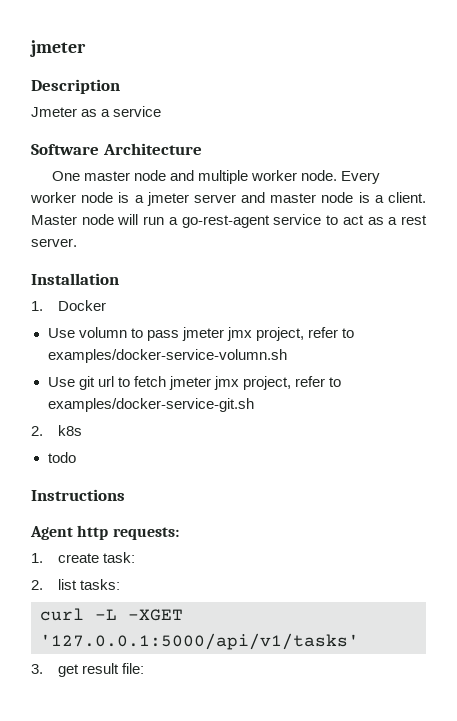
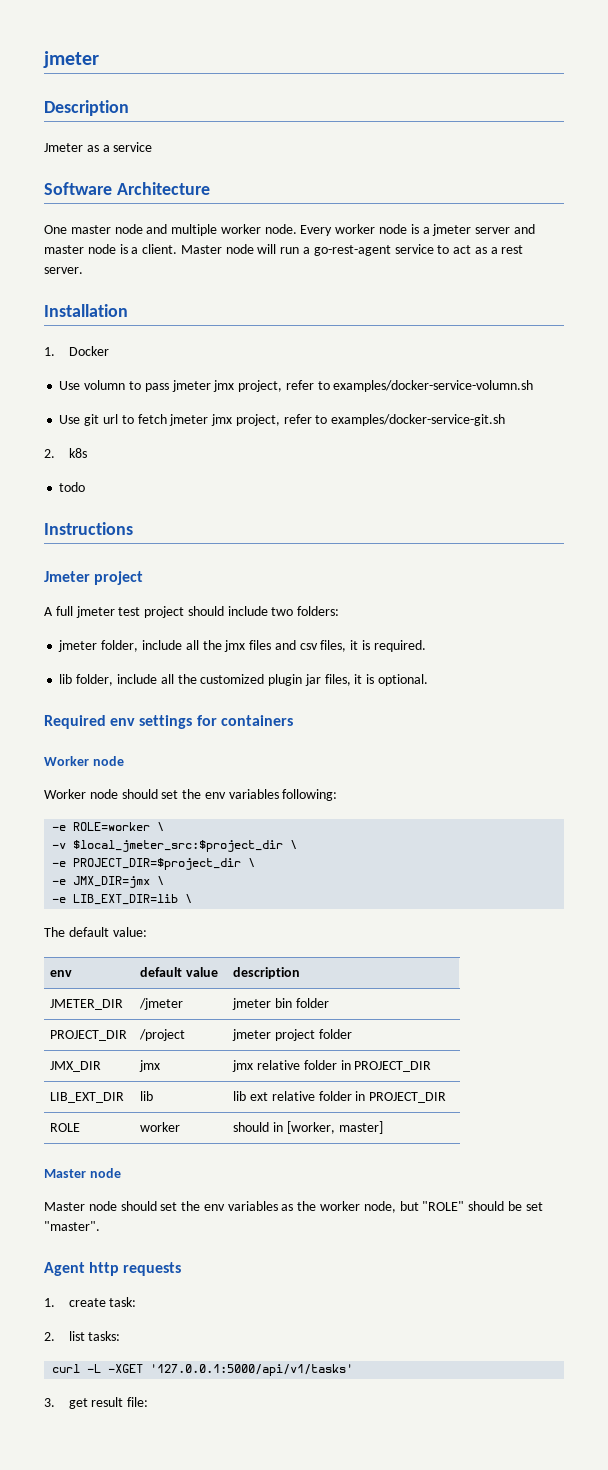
+ Jmeter project
+ A full jmeter test project should include two folders:
+ jmeter folder, include all the jmx files and csv files, it is required.
+ lib folder, include all the customized plugin jar files, it is optional.
+ Required env settings for containers
+ Worker node
+ Worker node should set the env variables following:
+ -e ROLE=worker \
+ -v $local_jmeter_src:$project_dir \
+ -e PROJECT_DIR=$project_dir \
+ -e JMX_DIR=jmx \
+ -e LIB_EXT_DIR=lib \
+ The default value:
+ env | default value | description
+ JMETER_DIR | /jmeter | jmeter bin folder
+ PROJECT_DIR | /project | jmeter project folder
+ JMX_DIR | jmx | jmx relative folder in PROJECT_DIR
+ LIB_EXT_DIR | lib | lib ext relative folder in PROJECT_DIR
+ ROLE | worker | should in [worker, master]
+ Master node
+ Master node should set the env variables as the worker node, but "ROLE" should be set "master".
- Agent http requests:
+ Agent http requests

